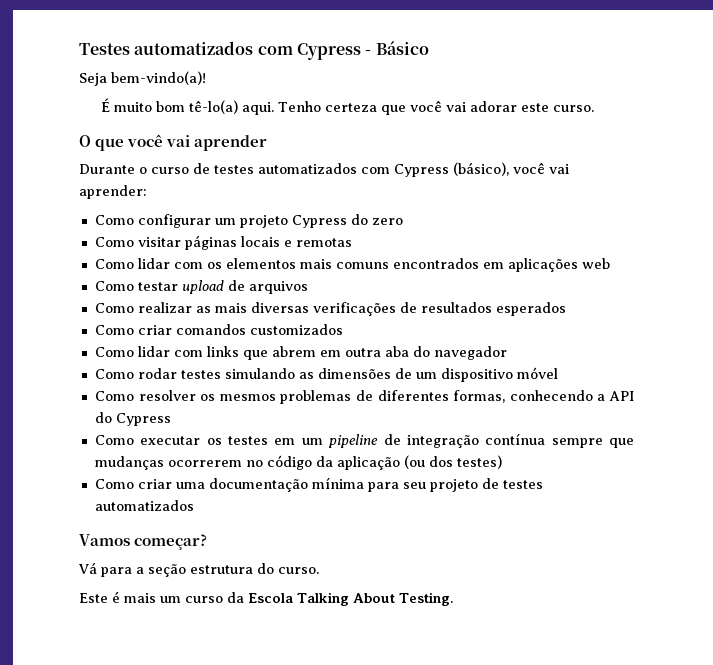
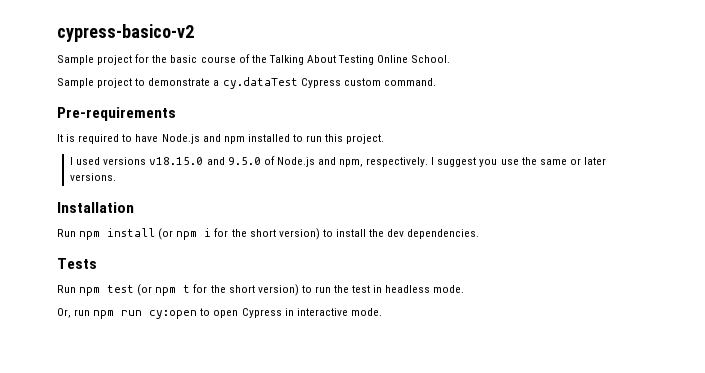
- Testes automatizados com Cypress - Básico
- Seja bem-vindo(a)!
- É muito bom tê-lo(a) aqui. Tenho certeza que você vai adorar este curso.
- O que você vai aprender
- Durante o curso de testes automatizados com Cypress (básico), você vai aprender:
- Como configurar um projeto Cypress do zero
- Como visitar páginas locais e remotas
- Como lidar com os elementos mais comuns encontrados em aplicações web
- Como testar upload de arquivos
- Como realizar as mais diversas verificações de resultados esperados
- Como criar comandos customizados
- Como lidar com links que abrem em outra aba do navegador
- Como rodar testes simulando as dimensões de um dispositivo móvel
- Como resolver os mesmos problemas de diferentes formas, conhecendo a API do Cypress
- Como executar os testes em um pipeline de integração contínua sempre que mudanças ocorrerem no código da aplicação (ou dos testes)
- Como criar uma documentação mínima para seu projeto de testes automatizados
- Vamos começar?
- Vá para a seção estrutura do curso.
- Este é mais um curso da Escola Talking About Testing.
+ cypress-basico-v2
+ Sample project for the basic course of the Talking About Testing Online School.
+ Sample project to demonstrate a cy.dataTest Cypress custom command.
+ Pre-requirements
+ It is required to have Node.js and npm installed to run this project.
+ I used versions v18.15.0 and 9.5.0 of Node.js and npm, respectively. I suggest you use the same or later versions.
+ Installation
+ Run npm install (or npm i for the short version) to install the dev dependencies.
+ Tests
+ Run npm test (or npm t for the short version) to run the test in headless mode.
+ Or, run npm run cy:open to open Cypress in interactive mode.

